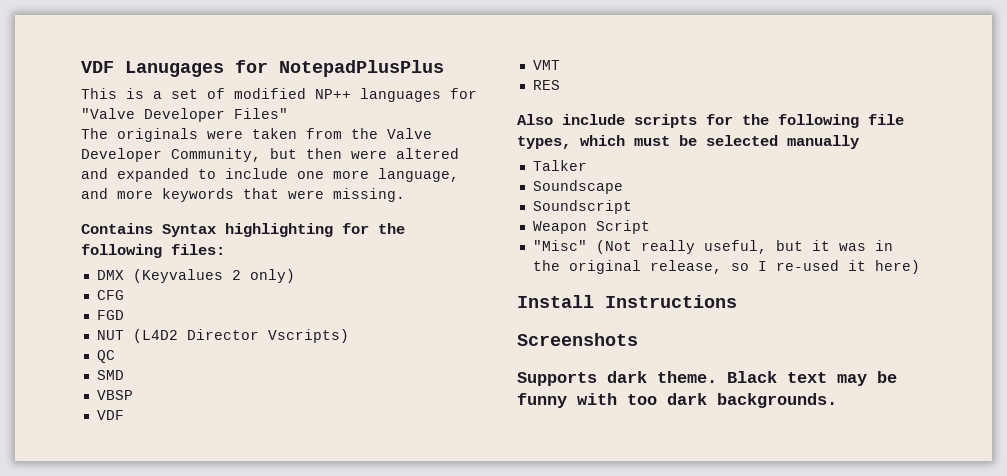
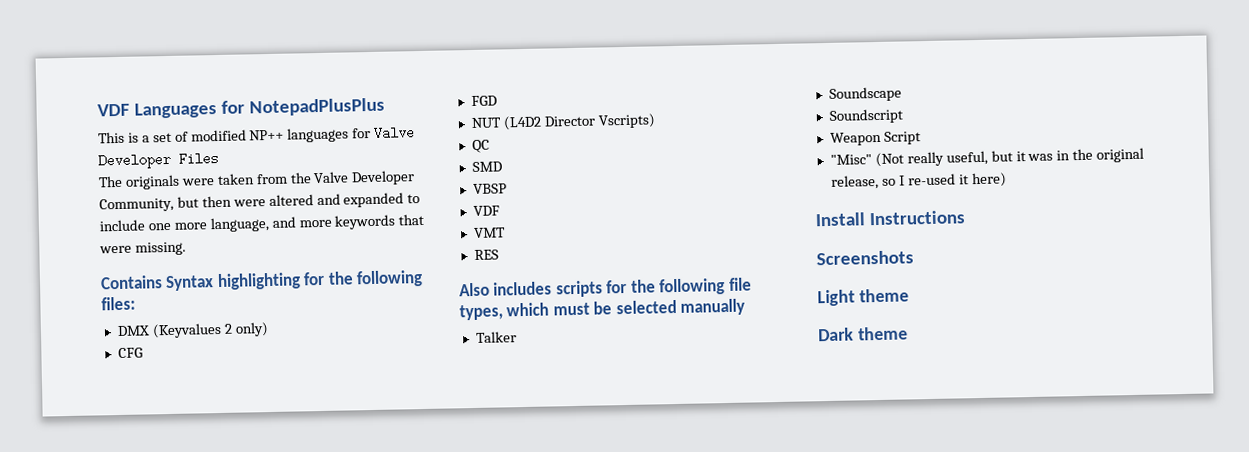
- VDF Lanugages for NotepadPlusPlus
+ VDF Languages for NotepadPlusPlus
- This is a set of modified NP++ languages for "Valve Developer Files"
+ This is a set of modified NP++ languages for Valve Developer Files
- Also include scripts for the following file types, which must be selected manually
+ Also includes scripts for the following file types, which must be selected manually
- Supports dark theme. Black text may be funny with too dark backgrounds.
+ Light theme
+ Dark theme

